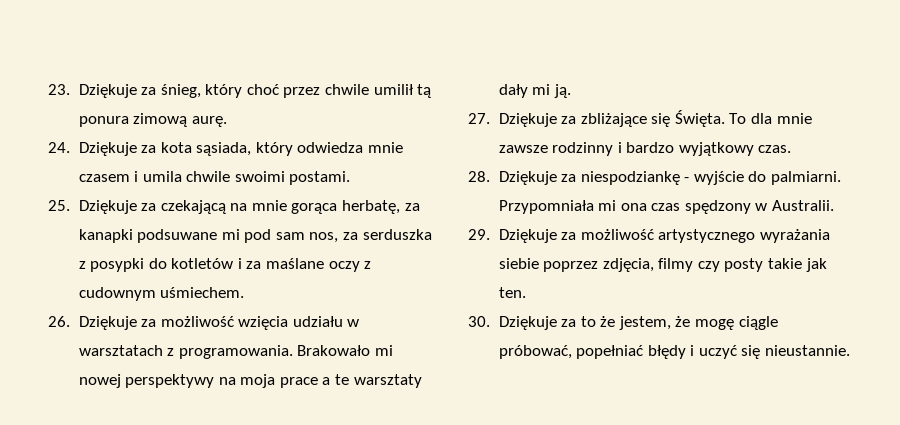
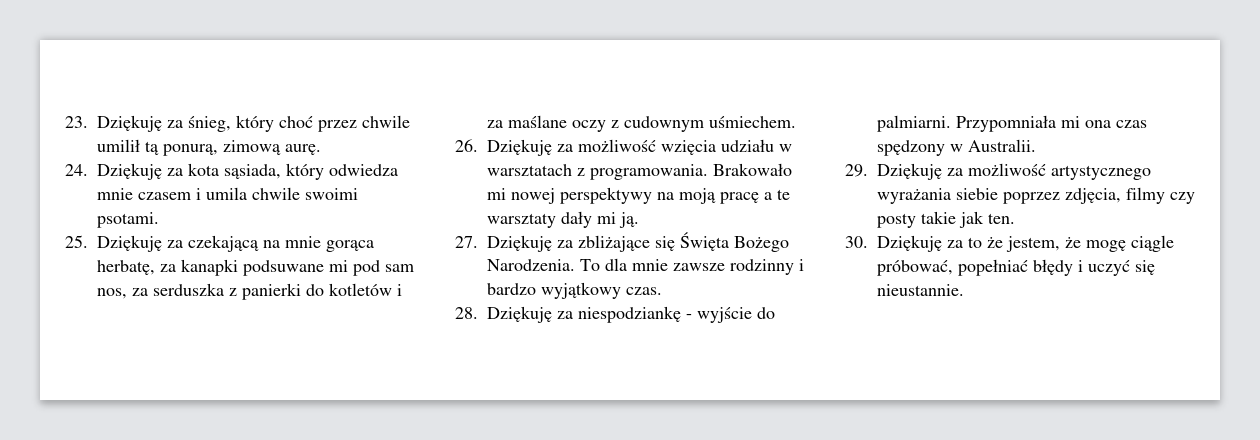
- 23. Dziękuje za śnieg, który choć przez chwile umilił tą ponura zimową aurę.
+ 23. Dziękuję za śnieg, który choć przez chwile umilił tą ponurą, zimową aurę.
- 24. Dziękuje za kota sąsiada, który odwiedza mnie czasem i umila chwile swoimi postami.
+ 24. Dziękuję za kota sąsiada, który odwiedza mnie czasem i umila chwile swoimi psotami.
- 25. Dziękuje za czekającą na mnie gorąca herbatę, za kanapki podsuwane mi pod sam nos, za serduszka z posypki do kotletów i za maślane oczy z cudownym uśmiechem.
+ 25. Dziękuję za czekającą na mnie gorąca herbatę, za kanapki podsuwane mi pod sam nos, za serduszka z panierki do kotletów i za maślane oczy z cudownym uśmiechem.
- 26. Dziękuje za możliwość wzięcia udziału w warsztatach z programowania.
+ 26. Dziękuję za możliwość wzięcia udziału w warsztatach z programowania.
- Brakowało mi nowej perspektywy na moja prace a te warsztaty dały mi ją.
+ Brakowało mi nowej perspektywy na moją pracę a te warsztaty dały mi ją.
- 27. Dziękuje za zbliżające się Święta.
+ 27. Dziękuję za zbliżające się Święta Bożego Narodzenia.
- 28. Dziękuje za niespodziankę - wyjście do palmiarni.
+ 28. Dziękuję za niespodziankę - wyjście do palmiarni.
- 29. Dziękuje za możliwość artystycznego wyrażania siebie poprzez zdjęcia, filmy czy posty takie jak ten.
+ 29. Dziękuję za możliwość artystycznego wyrażania siebie poprzez zdjęcia, filmy czy posty takie jak ten.
- 30. Dziękuje za to że jestem, że mogę ciągle próbować, popełniać błędy i uczyć się nieustannie.
+ 30. Dziękuję za to że jestem, że mogę ciągle próbować, popełniać błędy i uczyć się nieustannie.

